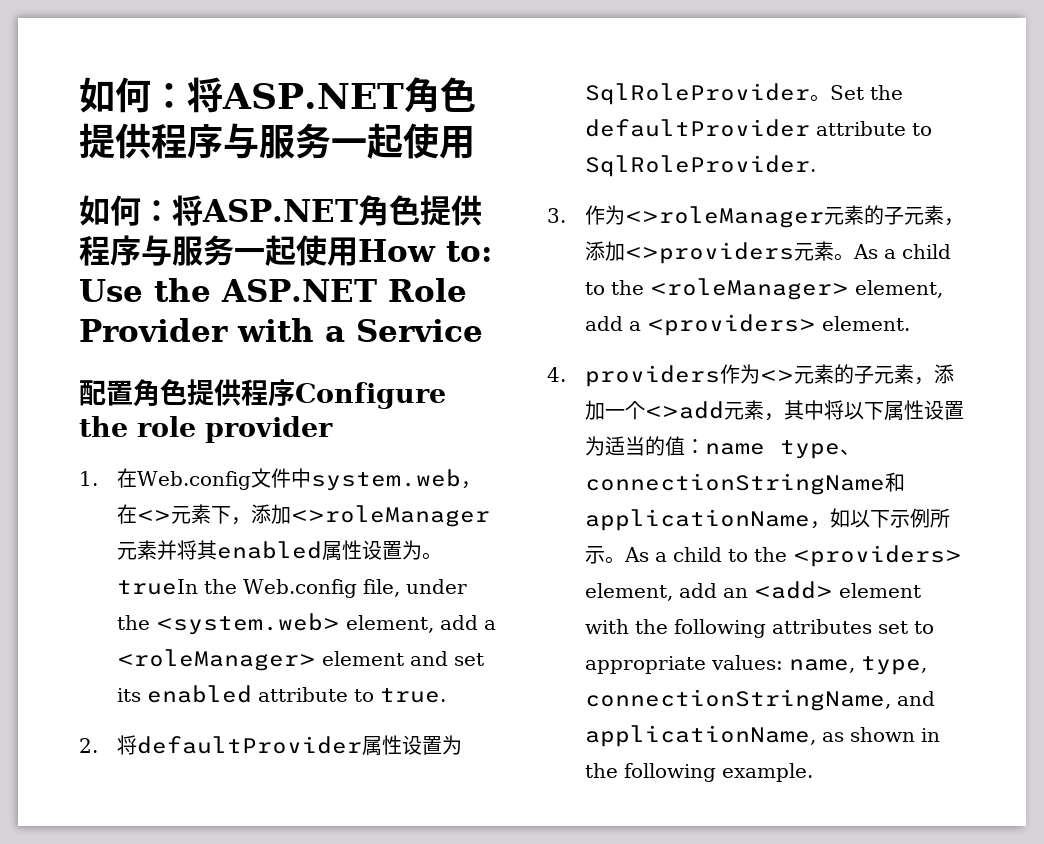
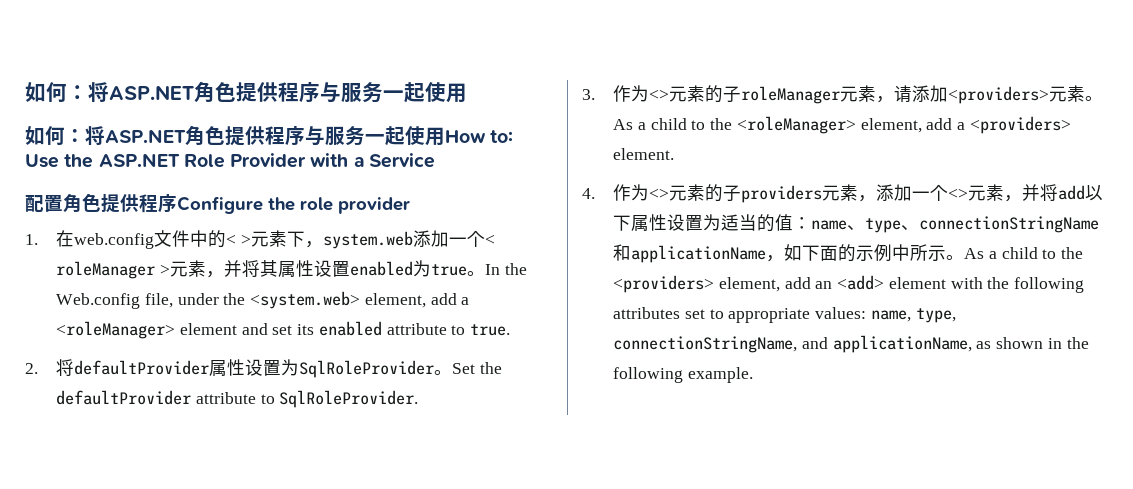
- 1.在Web.config文件中system.web，在<>元素下，添加<>roleManager元素并将其enabled属性设置为。trueIn the Web.config file, under the <system.web> element, add a <roleManager> element and set its enabled attribute to true.
+ 1.在web.config文件中的< >元素下，system.web添加一个< roleManager >元素，并将其属性设置enabled为true。In the Web.config file, under the <system.web> element, add a <roleManager> element and set its enabled attribute to true.
- 3.作为<>roleManager元素的子元素，添加<>providers元素。
+ 3.作为<>元素的子roleManager元素，请添加<providers>元素。
- 4. providers作为<>元素的子元素，添加一个<>add元素，其中将以下属性设置为适当的值：name type、connectionStringName和applicationName，如以下示例所示。
+ 4.作为<>元素的子providers元素，添加一个<>元素，并将add以下属性设置为适当的值：name、type、connectionStringName和applicationName，如下面的示例中所示。

